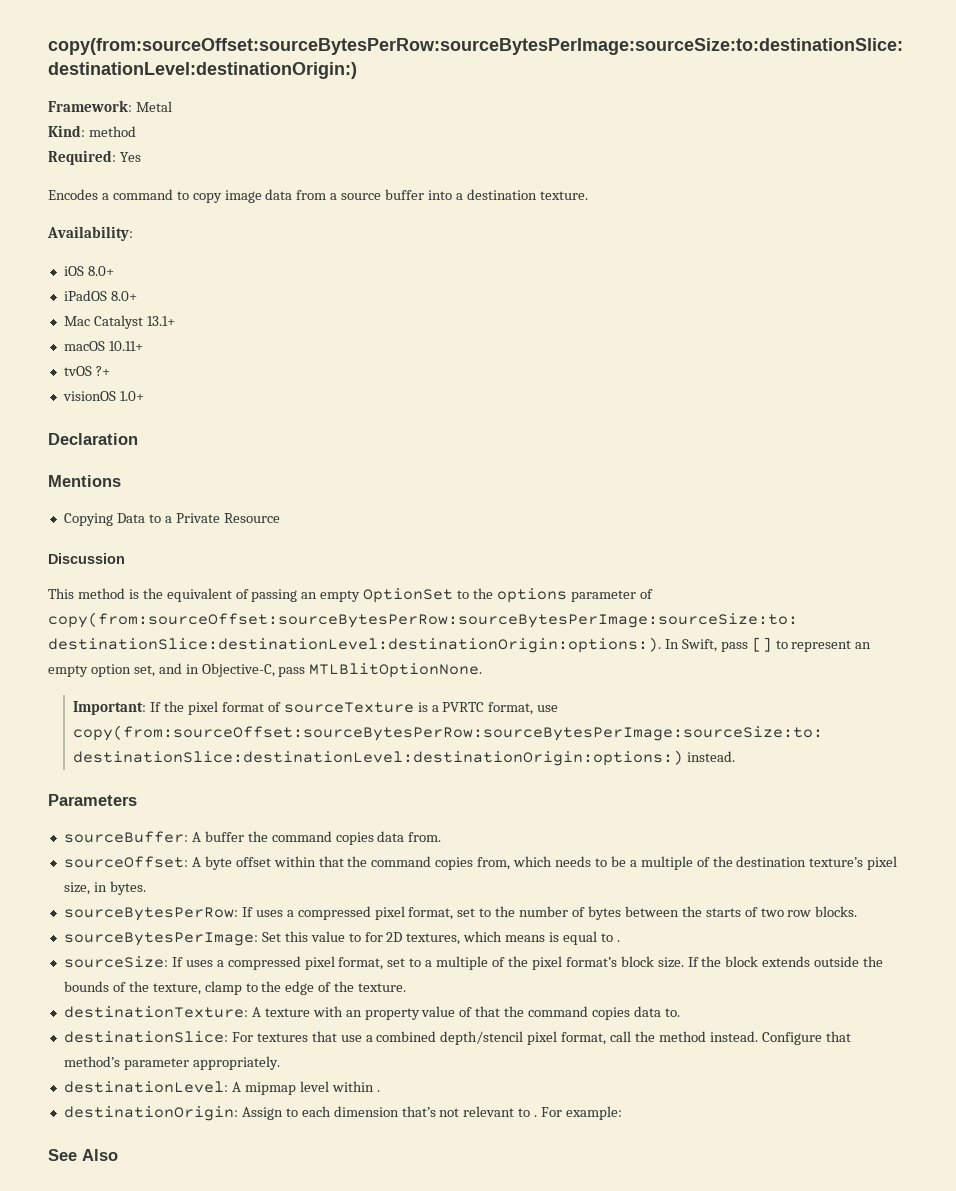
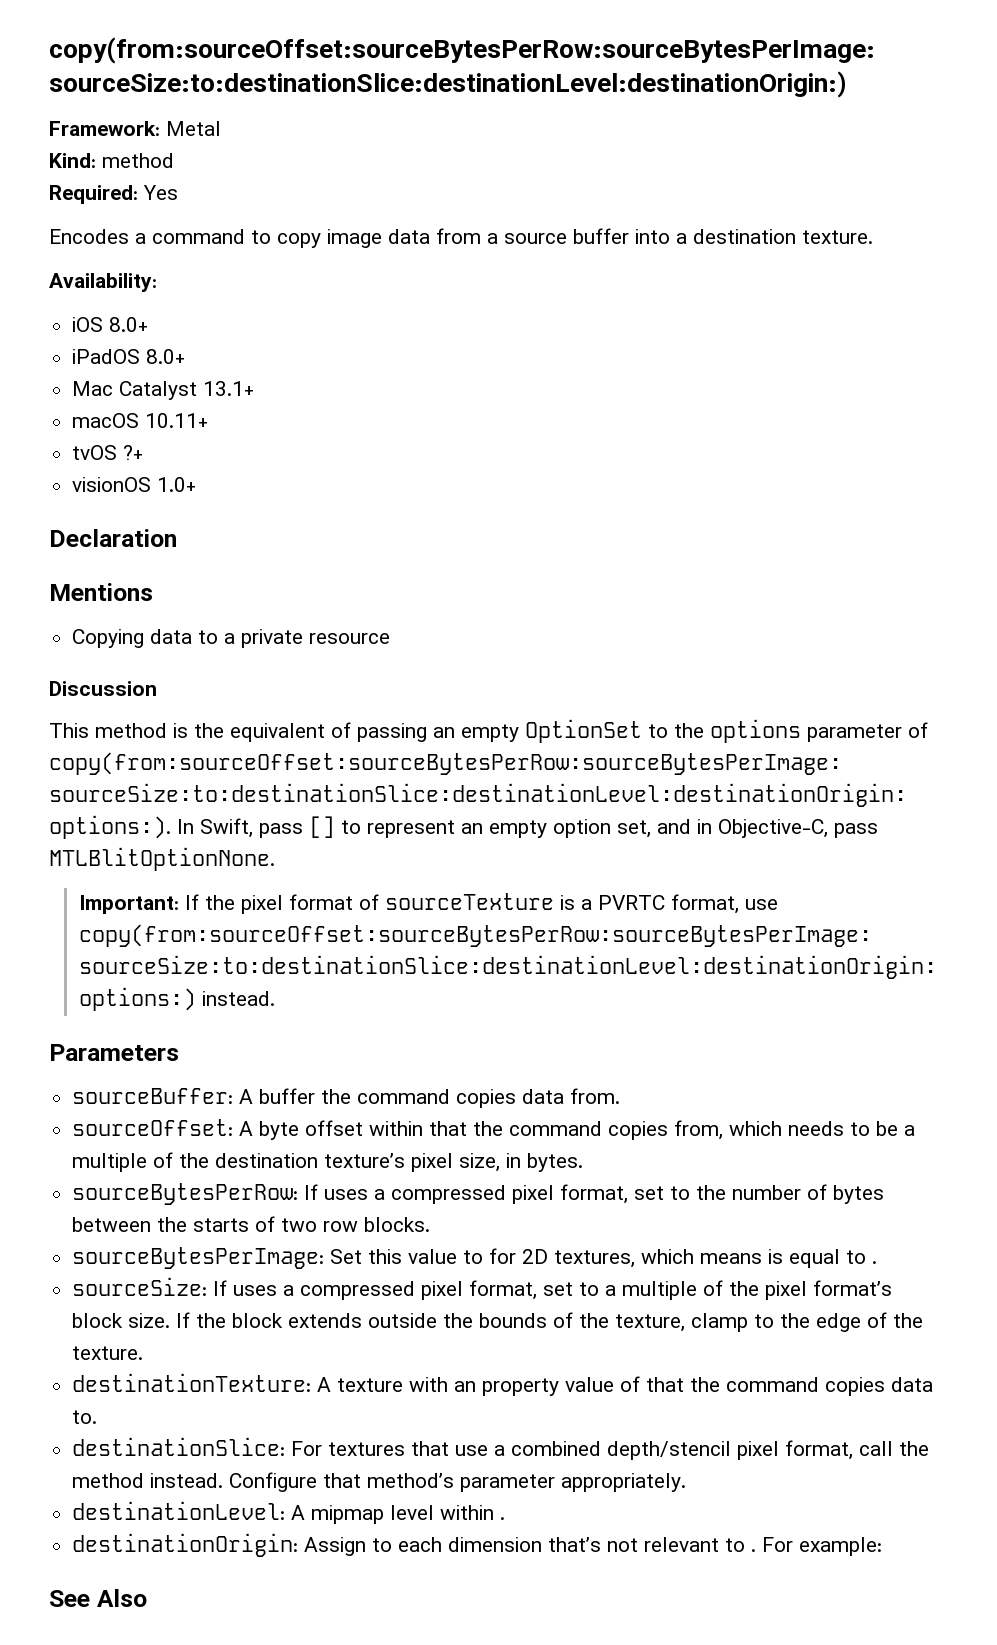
- Copying Data to a Private Resource
+ Copying data to a private resource

